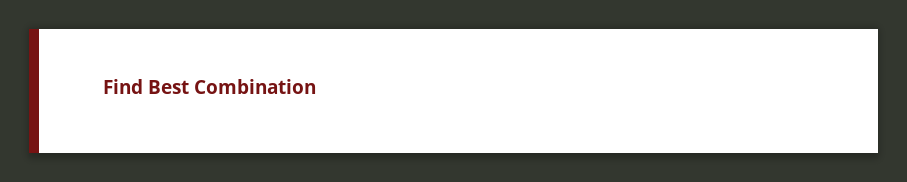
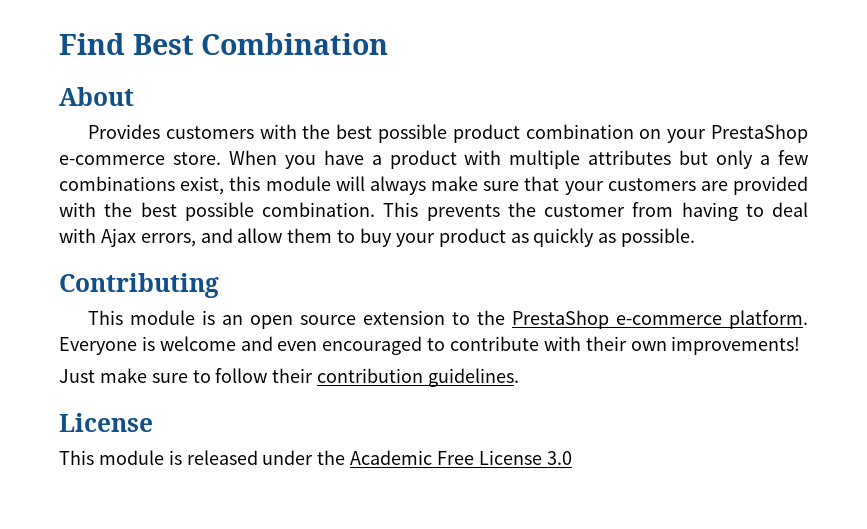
+ About
+ Provides customers with the best possible product combination on your PrestaShop e-commerce store. When you have a product with multiple attributes but only a few combinations exist, this module will always make sure that your customers are provided with the best possible combination. This prevents the customer from having to deal with Ajax errors, and allow them to buy your product as quickly as possible.
+ Contributing
+ This module is an open source extension to the PrestaShop e-commerce platform. Everyone is welcome and even encouraged to contribute with their own improvements!
+ Just make sure to follow their contribution guidelines.
+ License
+ This module is released under the Academic Free License 3.0

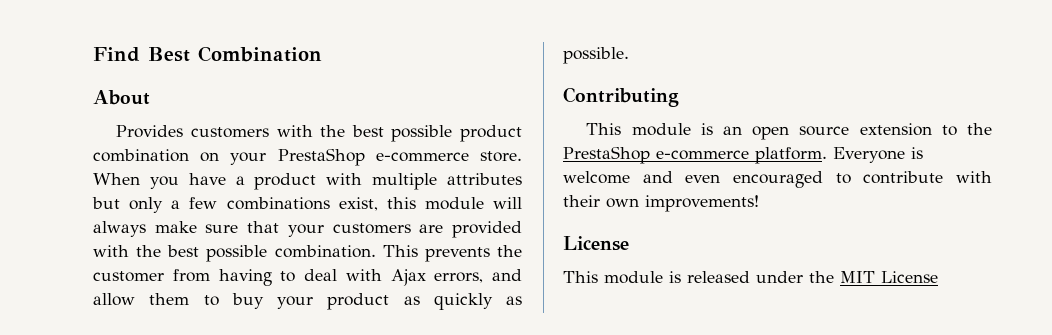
- Just make sure to follow their contribution guidelines.
- This module is released under the Academic Free License 3.0
+ This module is released under the MIT License

